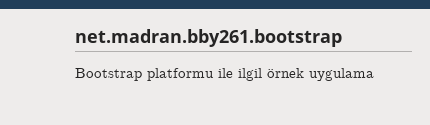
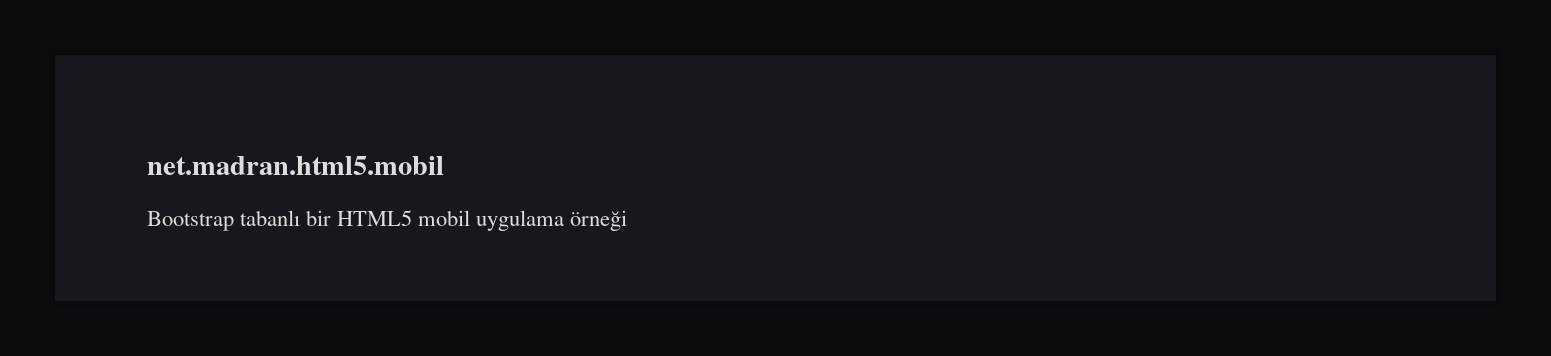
- net.madran.bby261.bootstrap
+ net.madran.html5.mobil
- Bootstrap platformu ile ilgil örnek uygulama
+ Bootstrap tabanlı bir HTML5 mobil uygulama örneği

